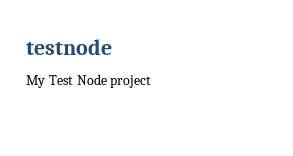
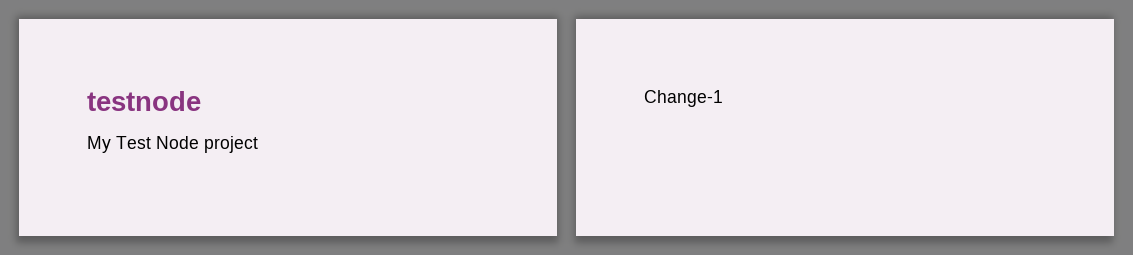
+ Change-1

